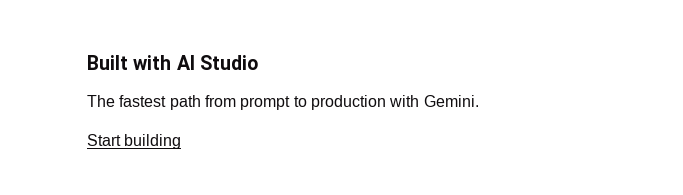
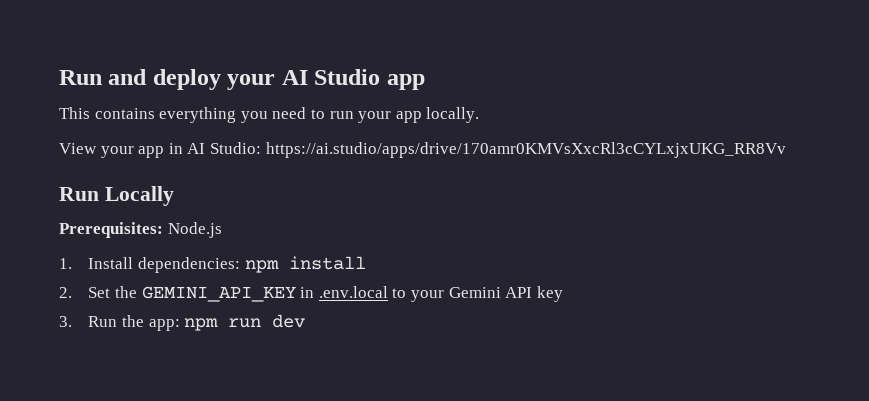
- Built with AI Studio
- The fastest path from prompt to production with Gemini.
- Start building
+ Run and deploy your AI Studio app
+ This contains everything you need to run your app locally.
+ View your app in AI Studio: https://ai.studio/apps/drive/170amr0KMVsXxcRl3cCYLxjxUKG_RR8Vv
+ Run Locally
+ Prerequisites: Node.js
+ 1. Install dependencies: npm install
+ 2. Set the GEMINI_API_KEY in .env.local to your Gemini API key
+ 3. Run the app: npm run dev

